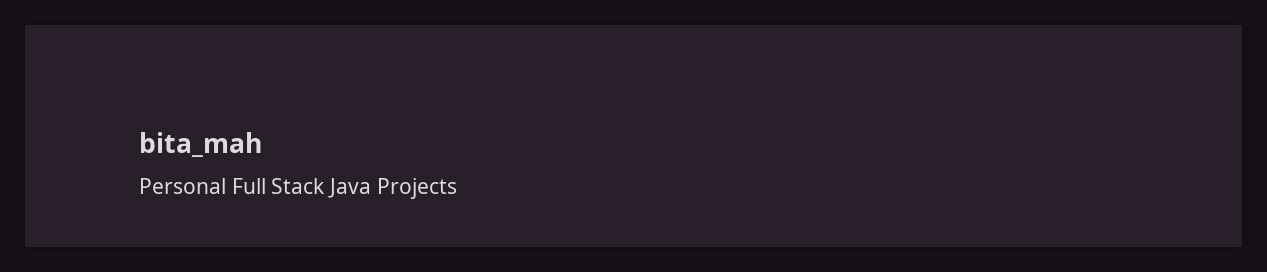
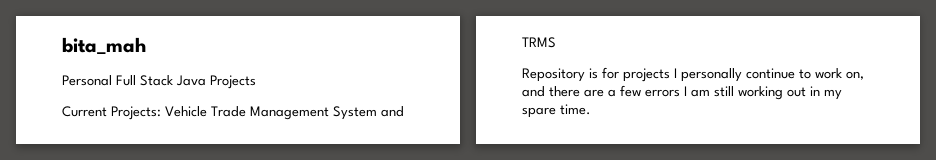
+ Current Projects: Vehicle Trade Management System and TRMS
+ Repository is for projects I personally continue to work on, and there are a few errors I am still working out in my spare time.

